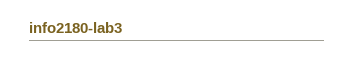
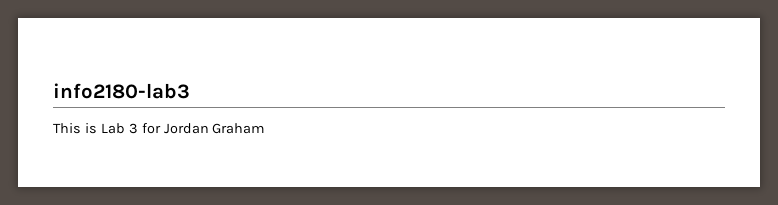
+ This is Lab 3 for Jordan Graham

